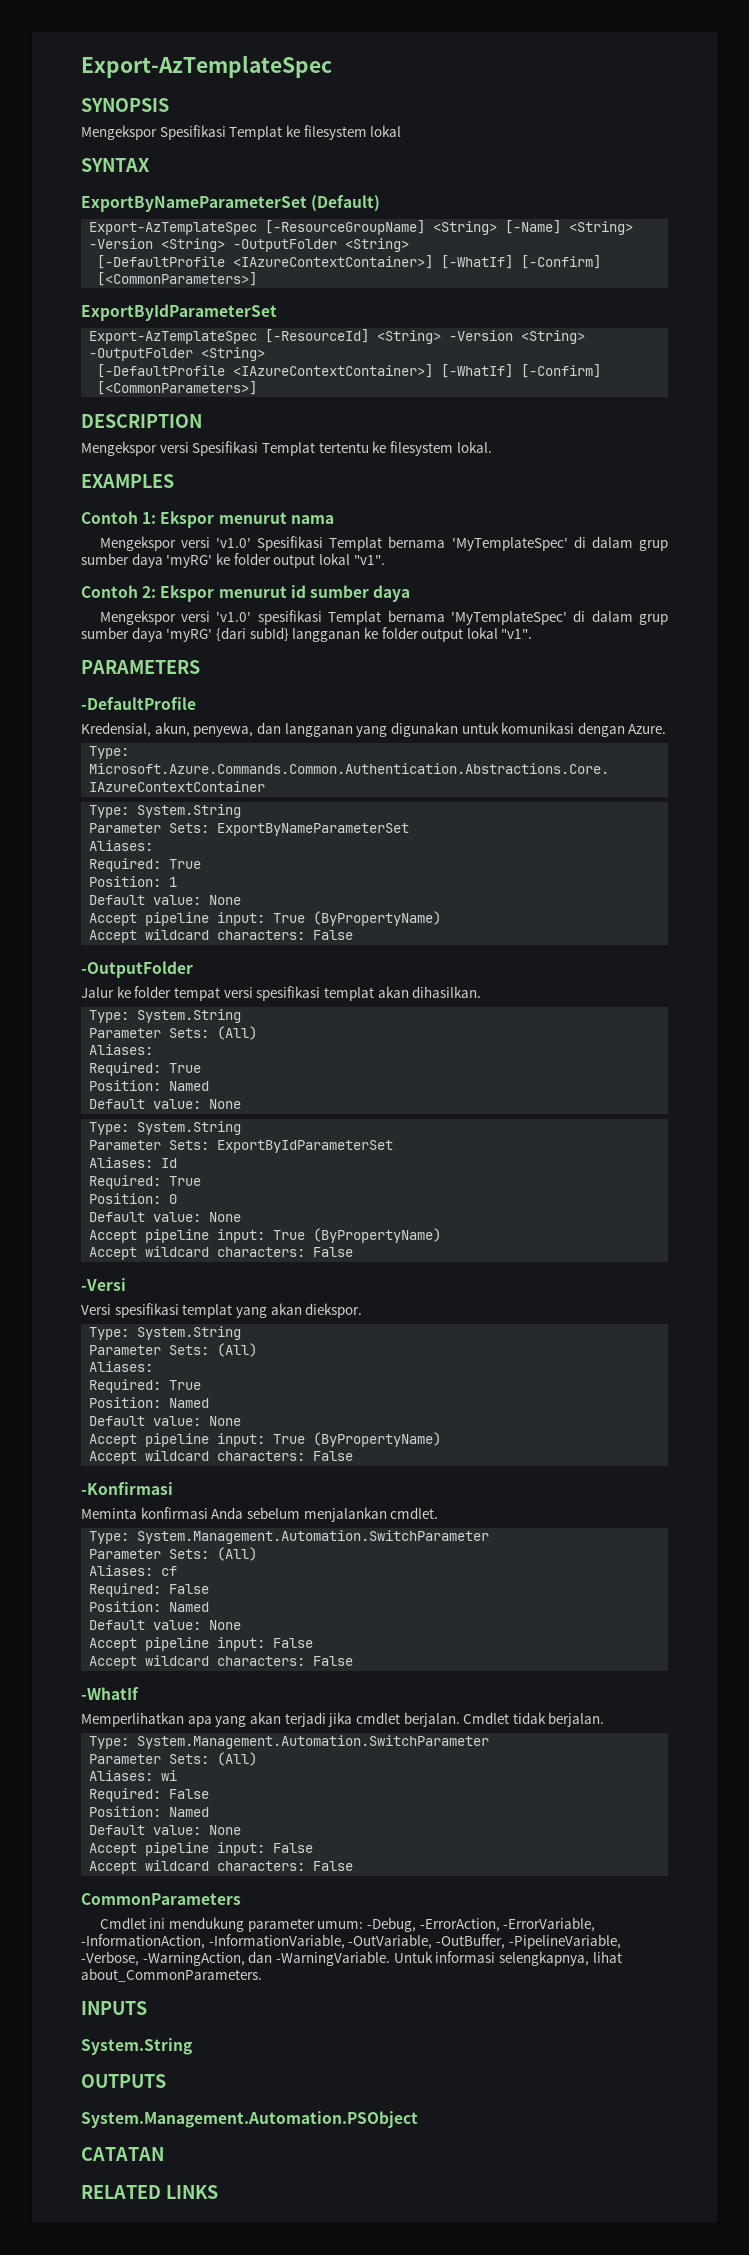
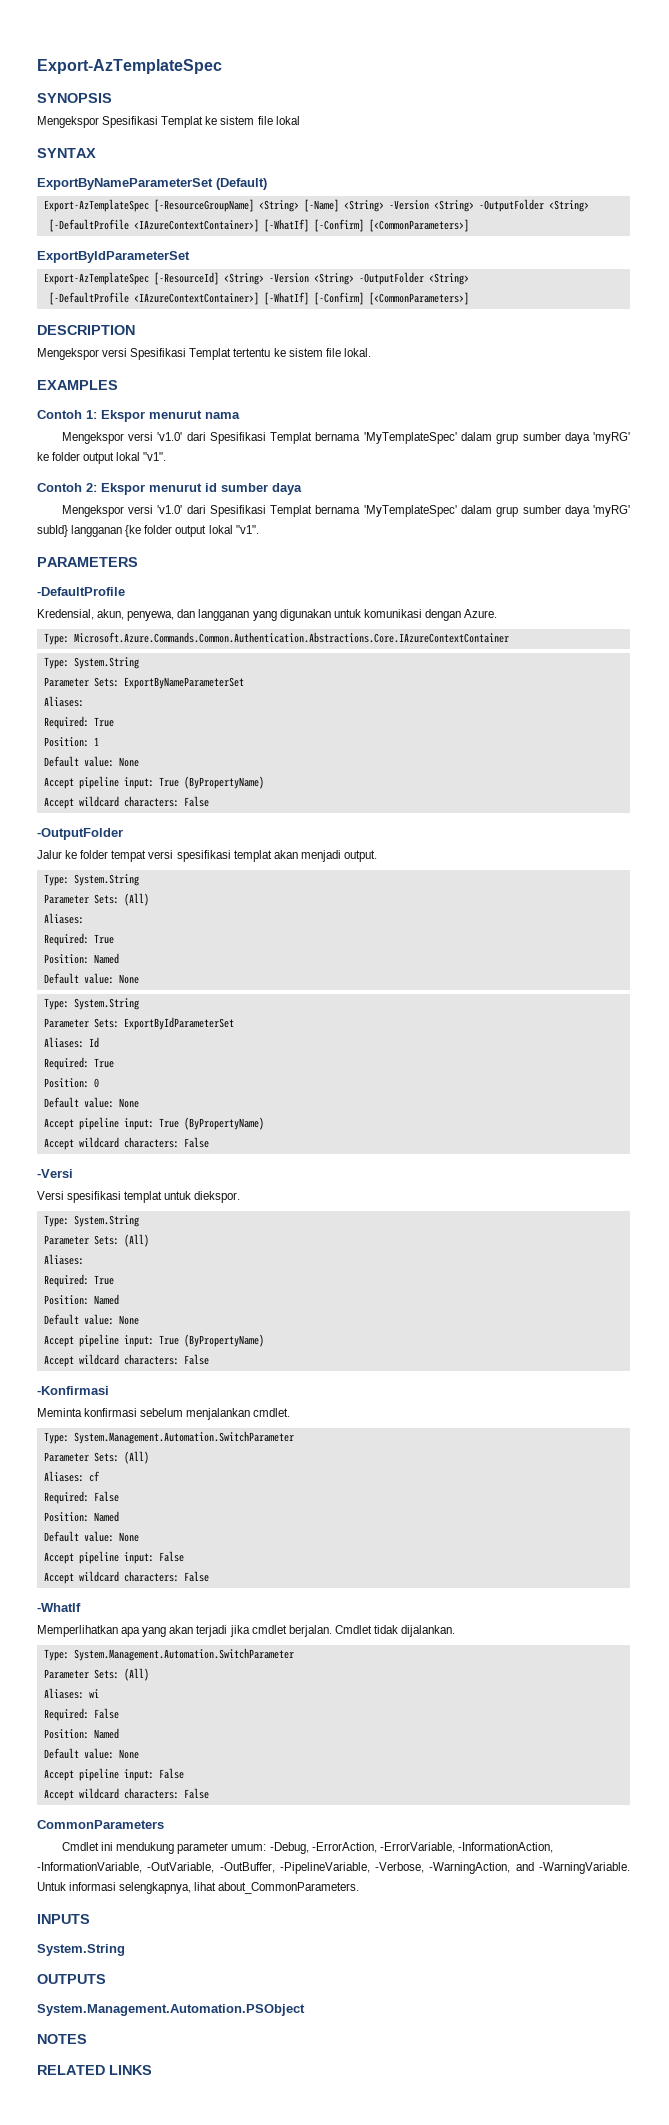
- Mengekspor Spesifikasi Templat ke filesystem lokal
+ Mengekspor Spesifikasi Templat ke sistem file lokal
- Mengekspor versi Spesifikasi Templat tertentu ke filesystem lokal.
+ Mengekspor versi Spesifikasi Templat tertentu ke sistem file lokal.
- Mengekspor versi 'v1.0' Spesifikasi Templat bernama 'MyTemplateSpec' di dalam grup sumber daya 'myRG' ke folder output lokal "v1".
+ Mengekspor versi 'v1.0' dari Spesifikasi Templat bernama 'MyTemplateSpec' dalam grup sumber daya 'myRG' ke folder output lokal "v1".
- Mengekspor versi 'v1.0' spesifikasi Templat bernama 'MyTemplateSpec' di dalam grup sumber daya 'myRG' {dari subId} langganan ke folder output lokal "v1".
+ Mengekspor versi 'v1.0' dari Spesifikasi Templat bernama 'MyTemplateSpec' dalam grup sumber daya 'myRG' subId} langganan {ke folder output lokal "v1".
- Jalur ke folder tempat versi spesifikasi templat akan dihasilkan.
+ Jalur ke folder tempat versi spesifikasi templat akan menjadi output.
- Versi spesifikasi templat yang akan diekspor.
+ Versi spesifikasi templat untuk diekspor.
- Meminta konfirmasi Anda sebelum menjalankan cmdlet.
+ Meminta konfirmasi sebelum menjalankan cmdlet.
- Cmdlet tidak berjalan.
+ Cmdlet tidak dijalankan.
- Cmdlet ini mendukung parameter umum: -Debug, -ErrorAction, -ErrorVariable, -InformationAction, -InformationVariable, -OutVariable, -OutBuffer, -PipelineVariable, -Verbose, -WarningAction, dan -WarningVariable.
+ Cmdlet ini mendukung parameter umum: -Debug, -ErrorAction, -ErrorVariable, -InformationAction, -InformationVariable, -OutVariable, -OutBuffer, -PipelineVariable, -Verbose, -WarningAction, and -WarningVariable.
- CATATAN
+ NOTES

